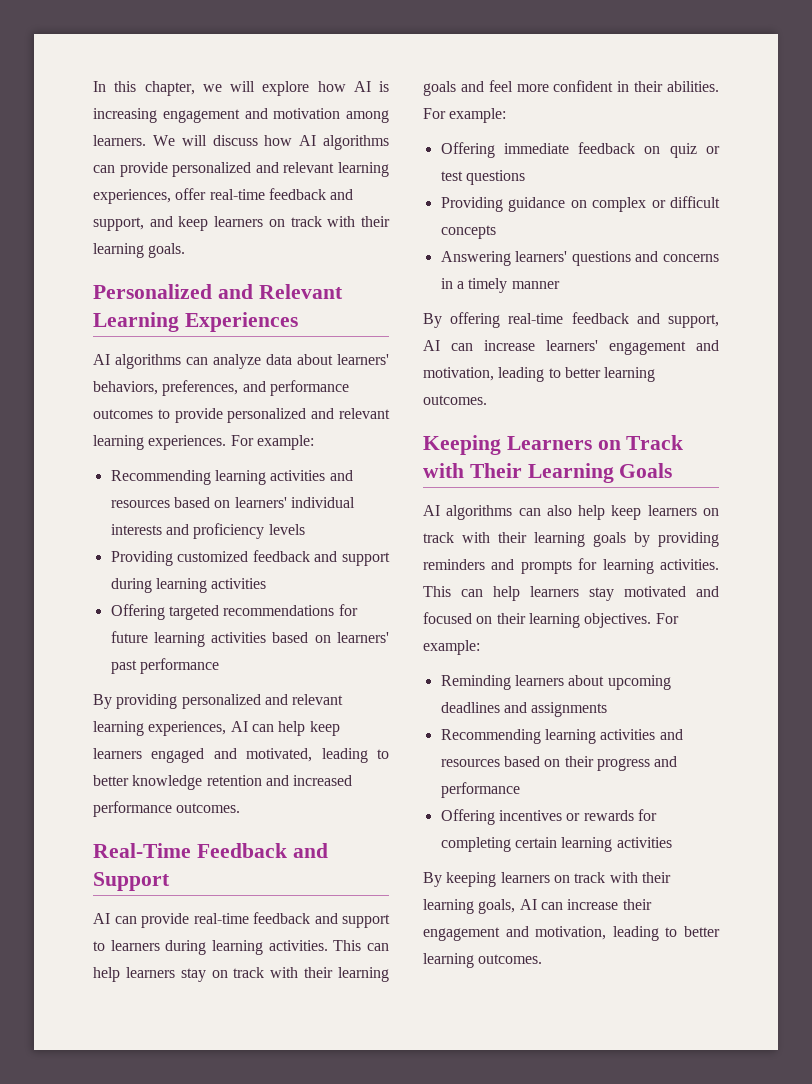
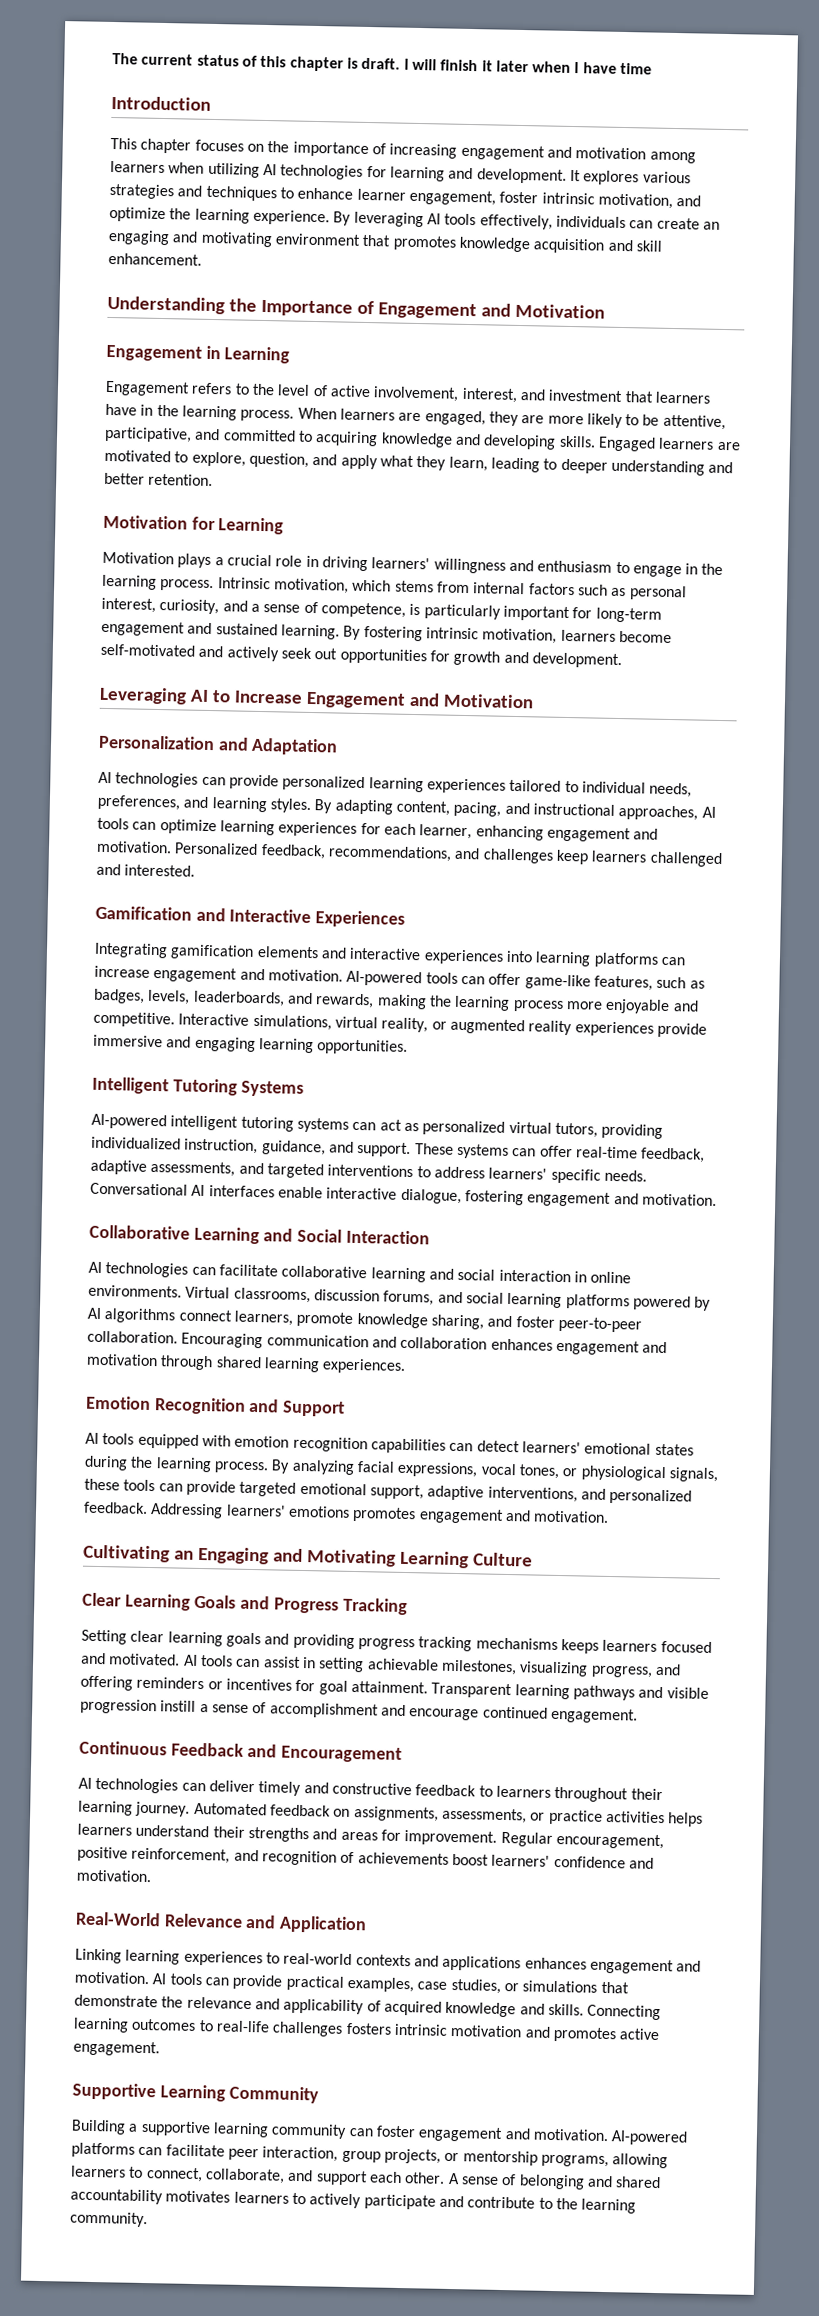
- In this chapter, we will explore how AI is increasing engagement and motivation among learners. We will discuss how AI algorithms can provide personalized and relevant learning experiences, offer real-time feedback and support, and keep learners on track with their learning goals.
- Personalized and Relevant Learning Experiences
- AI algorithms can analyze data about learners' behaviors, preferences, and performance outcomes to provide personalized and relevant learning experiences. For example:
- Recommending learning activities and resources based on learners' individual interests and proficiency levels
- Providing customized feedback and support during learning activities
- Offering targeted recommendations for future learning activities based on learners' past performance
- By providing personalized and relevant learning experiences, AI can help keep learners engaged and motivated, leading to better knowledge retention and increased performance outcomes.
- Real-Time Feedback and Support
- AI can provide real-time feedback and support to learners during learning activities. This can help learners stay on track with their learning goals and feel more confident in their abilities. For example:
- Offering immediate feedback on quiz or test questions
- Providing guidance on complex or difficult concepts
- Answering learners' questions and concerns in a timely manner
- By offering real-time feedback and support, AI can increase learners' engagement and motivation, leading to better learning outcomes.
- Keeping Learners on Track with Their Learning Goals
- AI algorithms can also help keep learners on track with their learning goals by providing reminders and prompts for learning activities. This can help learners stay motivated and focused on their learning objectives. For example:
- Reminding learners about upcoming deadlines and assignments
- Recommending learning activities and resources based on their progress and performance
- Offering incentives or rewards for completing certain learning activities
- By keeping learners on track with their learning goals, AI can increase their engagement and motivation, leading to better learning outcomes.
+ The current status of this chapter is draft. I will finish it later when I have time
+ Introduction
+ This chapter focuses on the importance of increasing engagement and motivation among learners when utilizing AI technologies for learning and development. It explores various strategies and techniques to enhance learner engagement, foster intrinsic motivation, and optimize the learning experience. By leveraging AI tools effectively, individuals can create an engaging and motivating environment that promotes knowledge acquisition and skill enhancement.
+ Understanding the Importance of Engagement and Motivation
+ Engagement in Learning
+ Engagement refers to the level of active involvement, interest, and investment that learners have in the learning process. When learners are engaged, they are more likely to be attentive, participative, and committed to acquiring knowledge and developing skills. Engaged learners are motivated to explore, question, and apply what they learn, leading to deeper understanding and better retention.
+ Motivation for Learning
+ Motivation plays a crucial role in driving learners' willingness and enthusiasm to engage in the learning process. Intrinsic motivation, which stems from internal factors such as personal interest, curiosity, and a sense of competence, is particularly important for long-term engagement and sustained learning. By fostering intrinsic motivation, learners become self-motivated and actively seek out opportunities for growth and development.
+ Leveraging AI to Increase Engagement and Motivation
+ Personalization and Adaptation
+ AI technologies can provide personalized learning experiences tailored to individual needs, preferences, and learning styles. By adapting content, pacing, and instructional approaches, AI tools can optimize learning experiences for each learner, enhancing engagement and motivation. Personalized feedback, recommendations, and challenges keep learners challenged and interested.
+ Gamification and Interactive Experiences
+ Integrating gamification elements and interactive experiences into learning platforms can increase engagement and motivation. AI-powered tools can offer game-like features, such as badges, levels, leaderboards, and rewards, making the learning process more enjoyable and competitive. Interactive simulations, virtual reality, or augmented reality experiences provide immersive and engaging learning opportunities.
+ Intelligent Tutoring Systems
+ AI-powered intelligent tutoring systems can act as personalized virtual tutors, providing individualized instruction, guidance, and support. These systems can offer real-time feedback, adaptive assessments, and targeted interventions to address learners' specific needs. Conversational AI interfaces enable interactive dialogue, fostering engagement and motivation.
+ Collaborative Learning and Social Interaction
+ AI technologies can facilitate collaborative learning and social interaction in online environments. Virtual classrooms, discussion forums, and social learning platforms powered by AI algorithms connect learners, promote knowledge sharing, and foster peer-to-peer collaboration. Encouraging communication and collaboration enhances engagement and motivation through shared learning experiences.
+ Emotion Recognition and Support
+ AI tools equipped with emotion recognition capabilities can detect learners' emotional states during the learning process. By analyzing facial expressions, vocal tones, or physiological signals, these tools can provide targeted emotional support, adaptive interventions, and personalized feedback. Addressing learners' emotions promotes engagement and motivation.
+ Cultivating an Engaging and Motivating Learning Culture
+ Clear Learning Goals and Progress Tracking
+ Setting clear learning goals and providing progress tracking mechanisms keeps learners focused and motivated. AI tools can assist in setting achievable milestones, visualizing progress, and offering reminders or incentives for goal attainment. Transparent learning pathways and visible progression instill a sense of accomplishment and encourage continued engagement.
+ Continuous Feedback and Encouragement
+ AI technologies can deliver timely and constructive feedback to learners throughout their learning journey. Automated feedback on assignments, assessments, or practice activities helps learners understand their strengths and areas for improvement. Regular encouragement, positive reinforcement, and recognition of achievements boost learners' confidence and motivation.
+ Real-World Relevance and Application
+ Linking learning experiences to real-world contexts and applications enhances engagement and motivation. AI tools can provide practical examples, case studies, or simulations that demonstrate the relevance and applicability of acquired knowledge and skills. Connecting learning outcomes to real-life challenges fosters intrinsic motivation and promotes active engagement.
+ Supportive Learning Community
+ Building a supportive learning community can foster engagement and motivation. AI-powered platforms can facilitate peer interaction, group projects, or mentorship programs, allowing learners to connect, collaborate, and support each other. A sense of belonging and shared accountability motivates learners to actively participate and contribute to the learning community.

